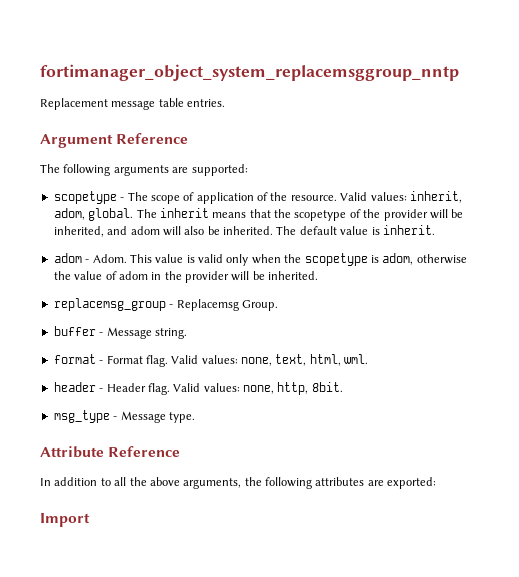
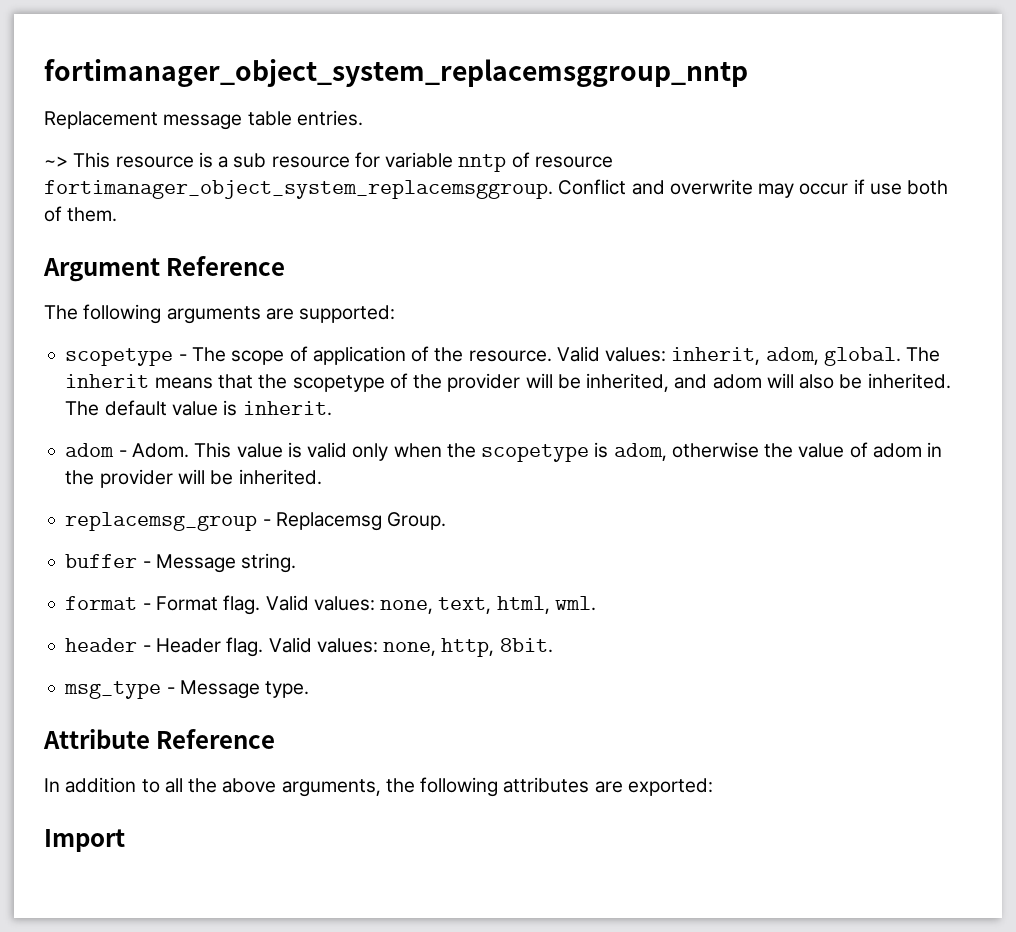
+ ~> This resource is a sub resource for variable nntp of resource fortimanager_object_system_replacemsggroup. Conflict and overwrite may occur if use both of them.

